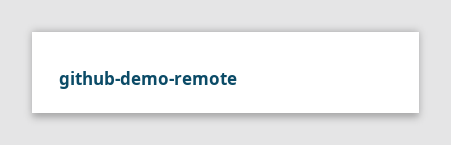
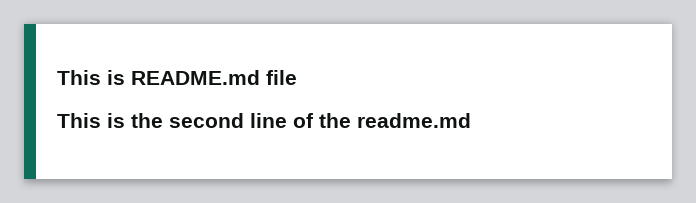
- github-demo-remote
+ This is README.md file
+ This is the second line of the readme.md

